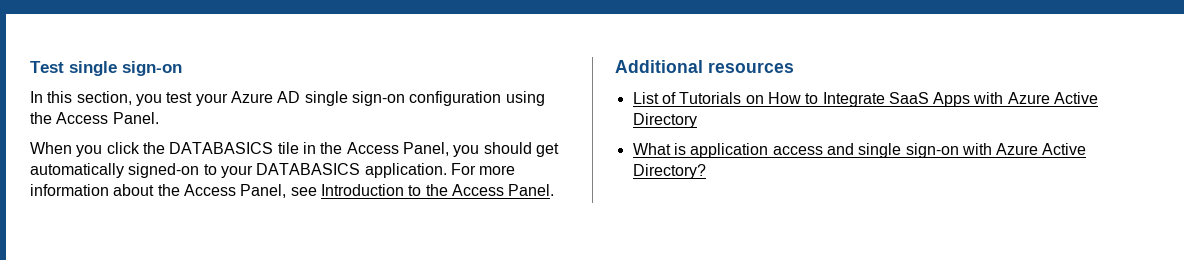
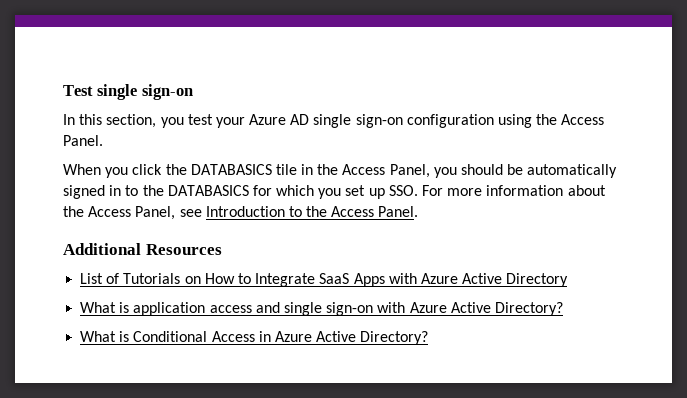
- When you click the DATABASICS tile in the Access Panel, you should get automatically signed-on to your DATABASICS application. For more information about the Access Panel, see Introduction to the Access Panel.
+ When you click the DATABASICS tile in the Access Panel, you should be automatically signed in to the DATABASICS for which you set up SSO. For more information about the Access Panel, see Introduction to the Access Panel.
- Additional resources
+ Additional Resources
+ What is Conditional Access in Azure Active Directory?

